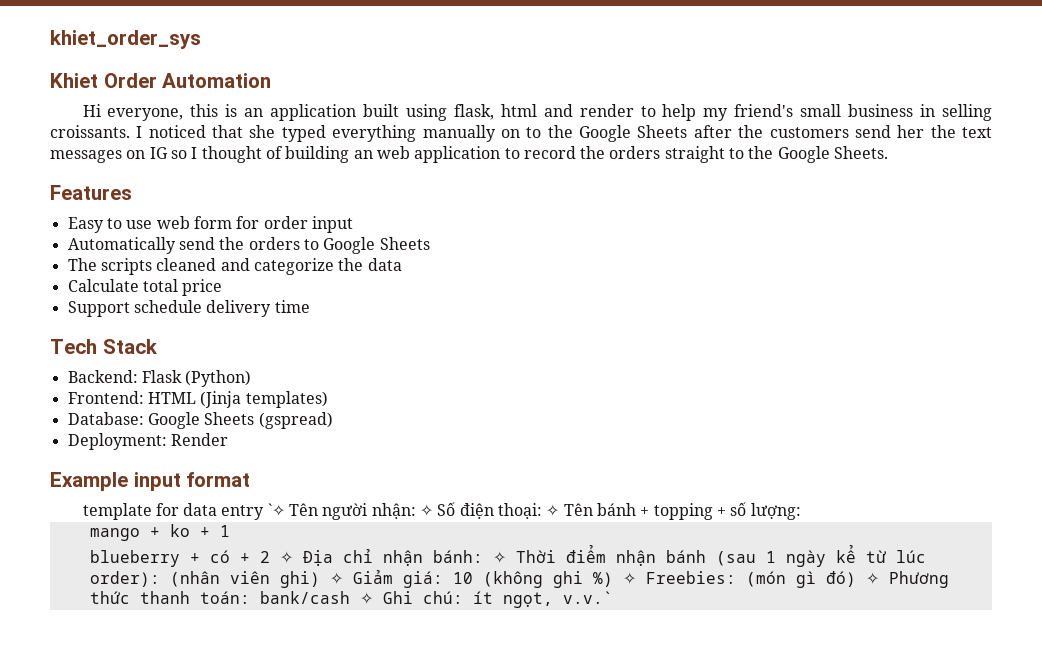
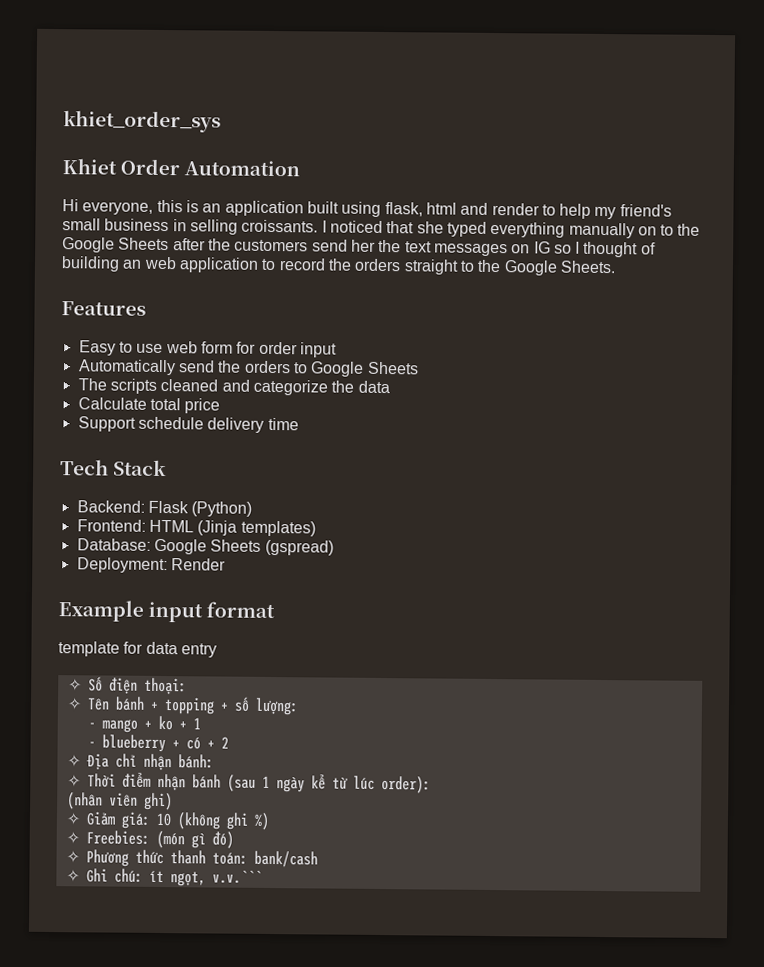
- template for data entry `✧ Tên người nhận: ✧ Số điện thoại: ✧ Tên bánh + topping + số lượng:
+ template for data entry
+ ✧ Số điện thoại:
+ ✧ Tên bánh + topping + số lượng:
- mango + ko + 1
+ - mango + ko + 1
- blueberry + có + 2 ✧ Địa chỉ nhận bánh: ✧ Thời điểm nhận bánh (sau 1 ngày kể từ lúc order): (nhân viên ghi) ✧ Giảm giá: 10 (không ghi %) ✧ Freebies: (món gì đó) ✧ Phương thức thanh toán: bank/cash ✧ Ghi chú: ít ngọt, v.v.`
+ - blueberry + có + 2
+ ✧ Địa chỉ nhận bánh:
+ ✧ Thời điểm nhận bánh (sau 1 ngày kể từ lúc order):
+ (nhân viên ghi)
+ ✧ Giảm giá: 10 (không ghi %)
+ ✧ Freebies: (món gì đó)
+ ✧ Phương thức thanh toán: bank/cash
+ ✧ Ghi chú: ít ngọt, v.v.```

